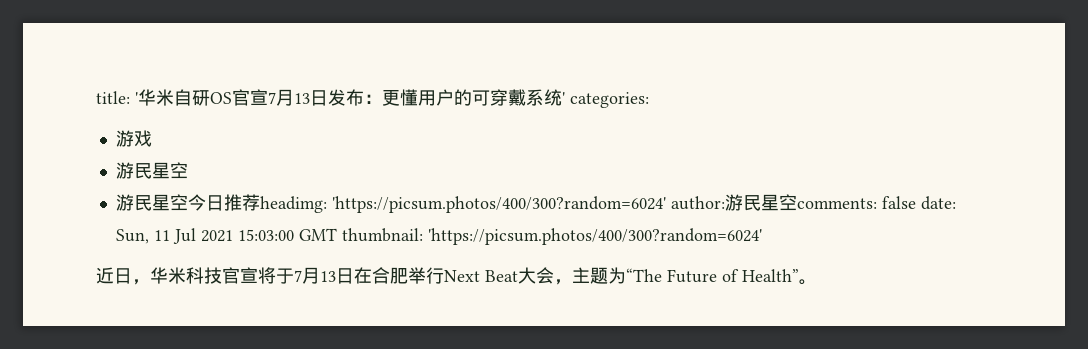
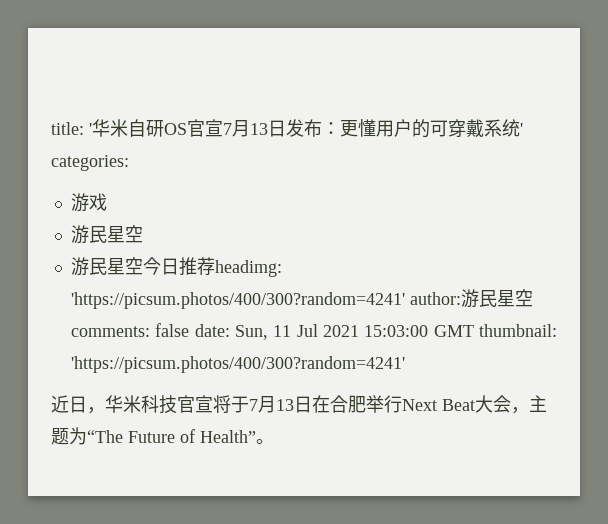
- 游民星空今日推荐headimg: 'https://picsum.photos/400/300?random=6024' author:游民星空comments: false date: Sun, 11 Jul 2021 15:03:00 GMT thumbnail: 'https://picsum.photos/400/300?random=6024'
+ 游民星空今日推荐headimg: 'https://picsum.photos/400/300?random=4241' author:游民星空comments: false date: Sun, 11 Jul 2021 15:03:00 GMT thumbnail: 'https://picsum.photos/400/300?random=4241'

